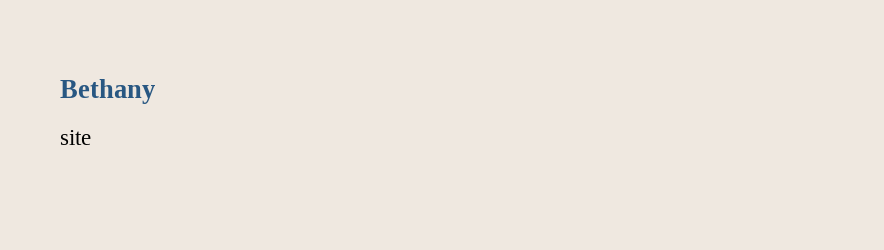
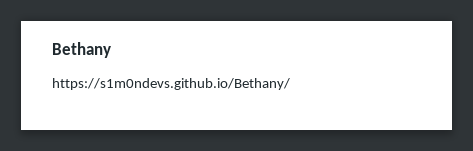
- site
+ https://s1m0ndevs.github.io/Bethany/

